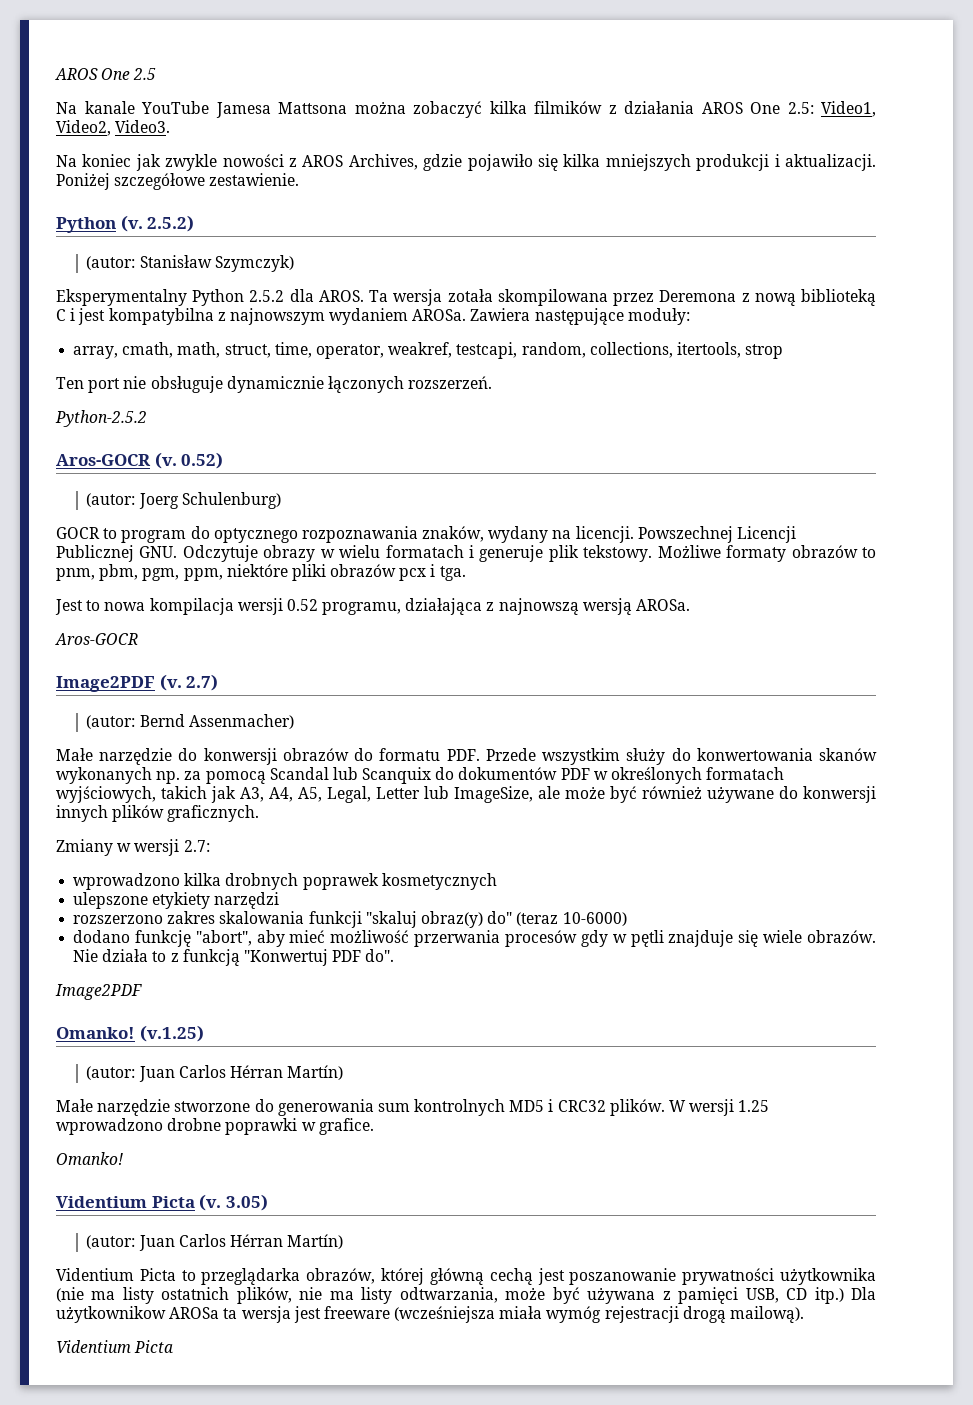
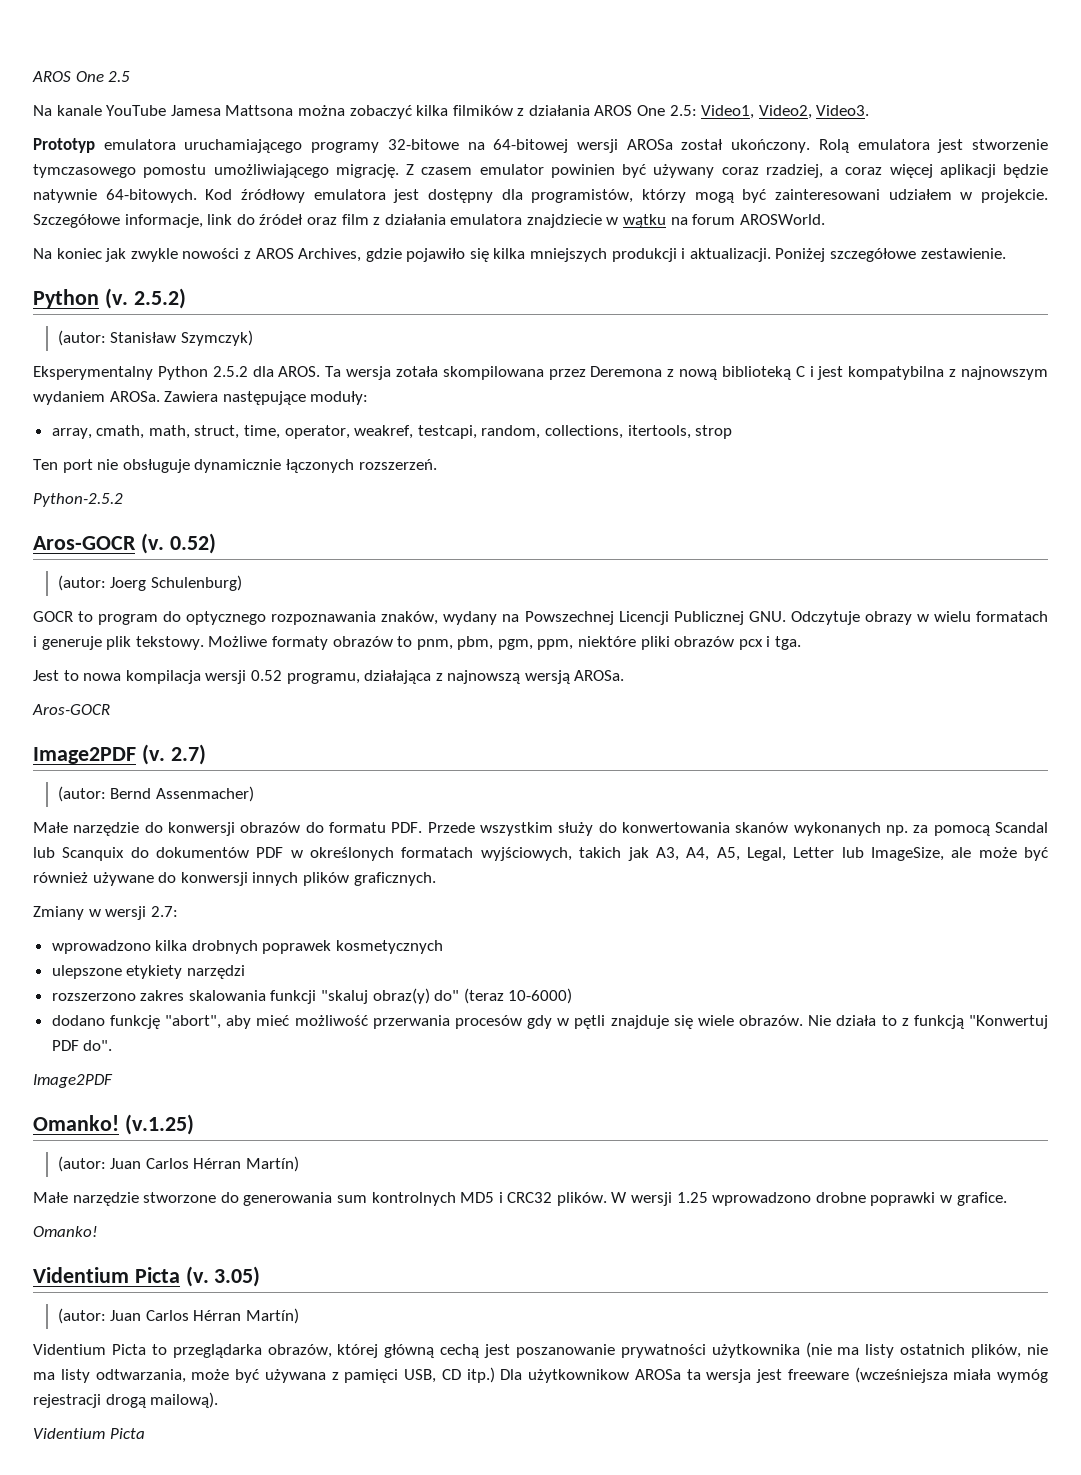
+ Prototyp emulatora uruchamiającego programy 32-bitowe na 64-bitowej wersji AROSa został ukończony. Rolą emulatora jest stworzenie tymczasowego pomostu umożliwiającego migrację. Z czasem emulator powinien być używany coraz rzadziej, a coraz więcej aplikacji będzie natywnie 64-bitowych. Kod źródłowy emulatora jest dostępny dla programistów, którzy mogą być zainteresowani udziałem w projekcie. Szczegółowe informacje, link do źródeł oraz film z działania emulatora znajdziecie w wątku na forum AROSWorld.
- GOCR to program do optycznego rozpoznawania znaków, wydany na licencji. Powszechnej Licencji Publicznej GNU. Odczytuje obrazy w wielu formatach i generuje plik tekstowy.
+ GOCR to program do optycznego rozpoznawania znaków, wydany na Powszechnej Licencji Publicznej GNU. Odczytuje obrazy w wielu formatach i generuje plik tekstowy.

